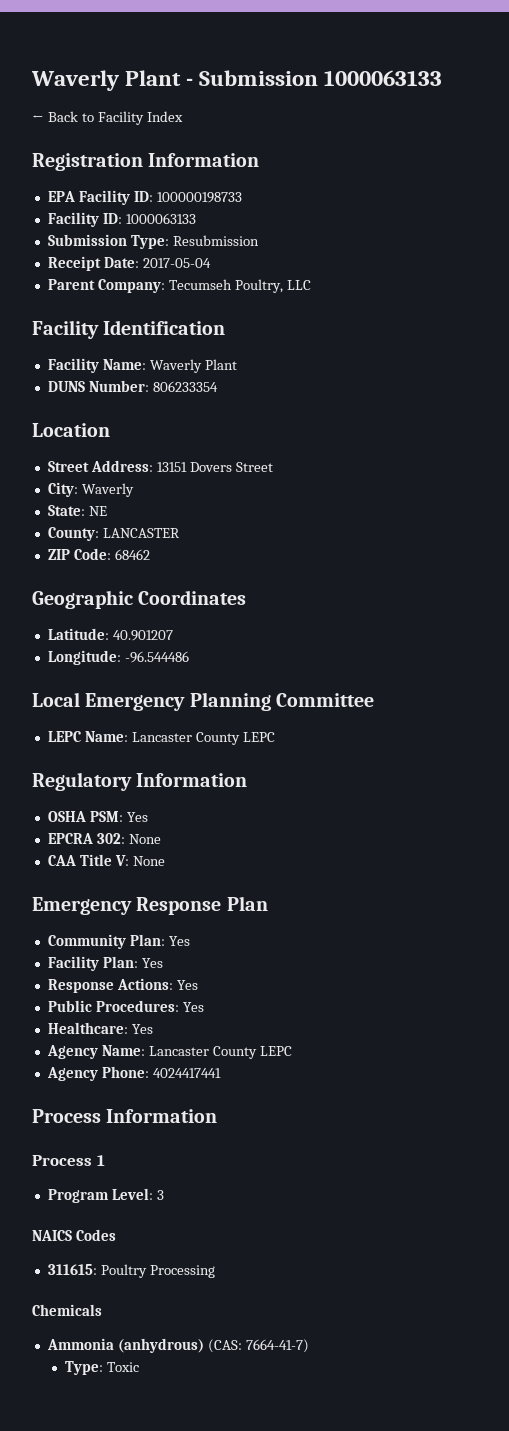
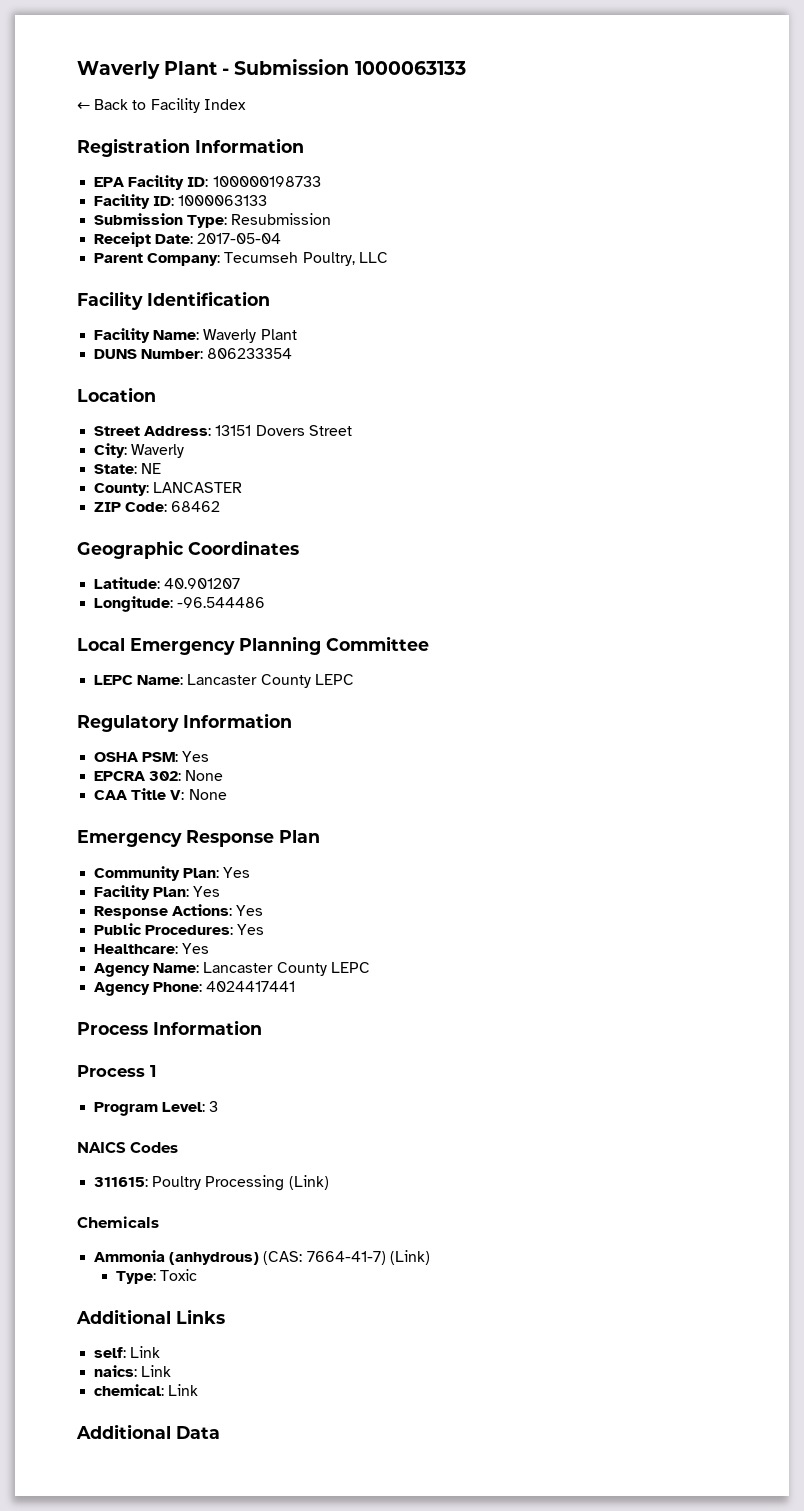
- 311615: Poultry Processing
+ 311615: Poultry Processing (Link)
- Ammonia (anhydrous) (CAS: 7664-41-7)
+ Ammonia (anhydrous) (CAS: 7664-41-7) (Link)
+ Additional Links
+ self: Link
+ naics: Link
+ chemical: Link
+ Additional Data

